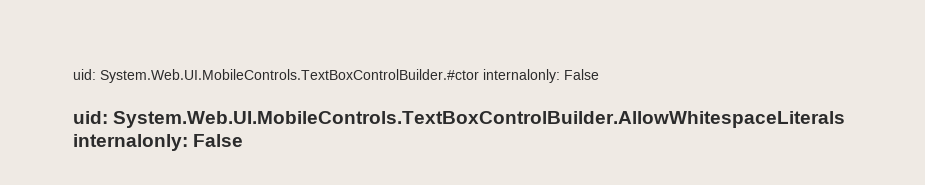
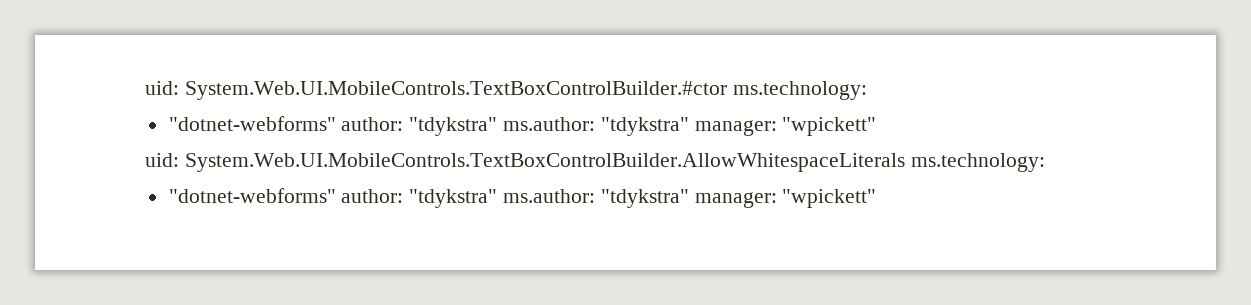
- uid: System.Web.UI.MobileControls.TextBoxControlBuilder.#ctor internalonly: False
- uid: System.Web.UI.MobileControls.TextBoxControlBuilder.AllowWhitespaceLiterals internalonly: False
+ uid: System.Web.UI.MobileControls.TextBoxControlBuilder.#ctor ms.technology:
+ "dotnet-webforms" author: "tdykstra" ms.author: "tdykstra" manager: "wpickett"
+ uid: System.Web.UI.MobileControls.TextBoxControlBuilder.AllowWhitespaceLiterals ms.technology:
+ "dotnet-webforms" author: "tdykstra" ms.author: "tdykstra" manager: "wpickett"

